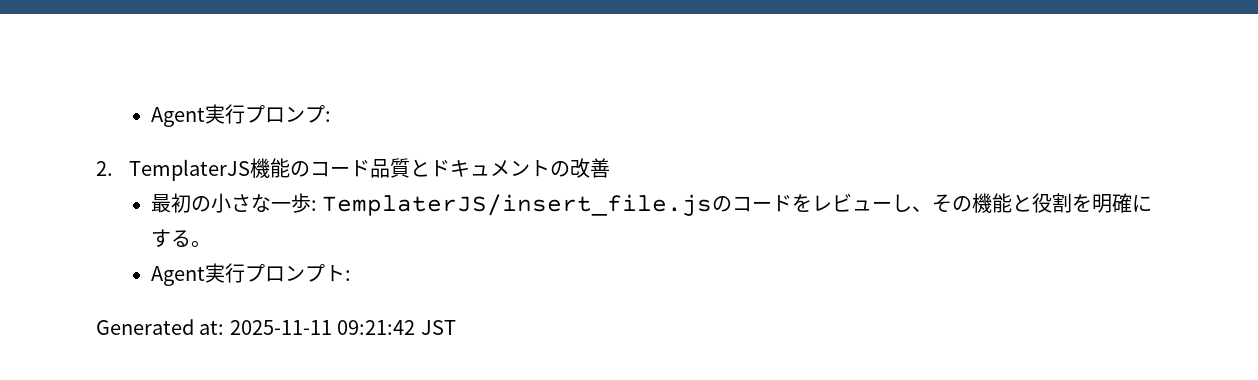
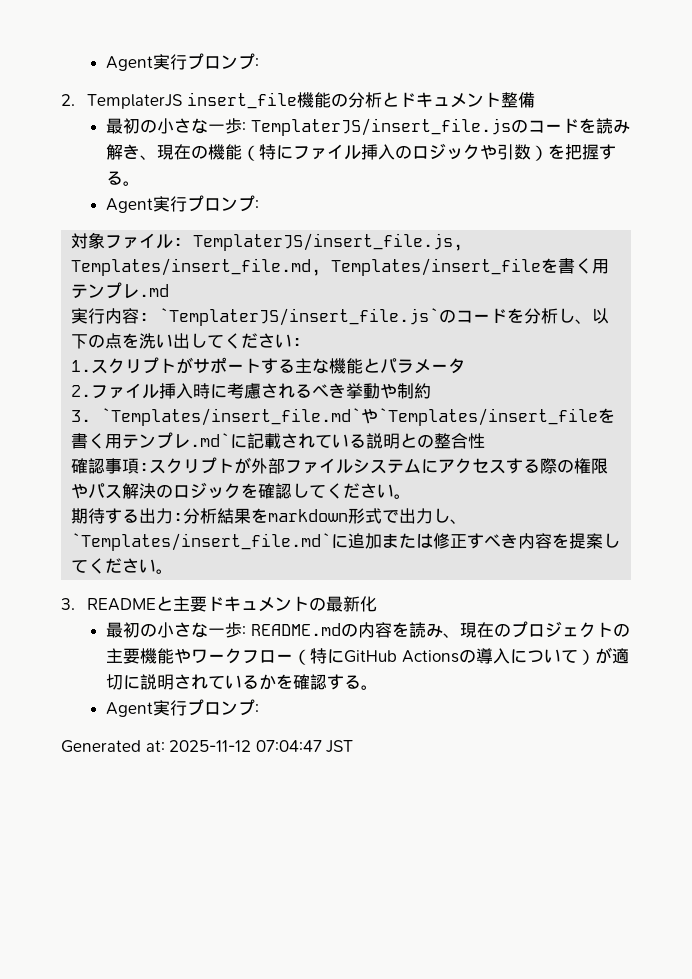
- 2. TemplaterJS機能のコード品質とドキュメントの改善
+ 2. TemplaterJS insert_file機能の分析とドキュメント整備
- 最初の小さな一歩: TemplaterJS/insert_file.jsのコードをレビューし、その機能と役割を明確にする。
- Agent実行プロンプト:
+ 最初の小さな一歩: TemplaterJS/insert_file.jsのコードを読み解き、現在の機能（特にファイル挿入のロジックや引数）を把握する。
+ Agent実行プロンプ:
+ 対象ファイル: TemplaterJS/insert_file.js, Templates/insert_file.md, Templates/insert_fileを書く用テンプレ.md
+ 実行内容: `TemplaterJS/insert_file.js`のコードを分析し、以下の点を洗い出してください:
+ 1.スクリプトがサポートする主な機能とパラメータ
+ 2.ファイル挿入時に考慮されるべき挙動や制約
+ 3. `Templates/insert_file.md`や`Templates/insert_fileを書く用テンプレ.md`に記載されている説明との整合性
+ 確認事項:スクリプトが外部ファイルシステムにアクセスする際の権限やパス解決のロジックを確認してください。
+ 期待する出力:分析結果をmarkdown形式で出力し、`Templates/insert_file.md`に追加または修正すべき内容を提案してください。
+ 3. READMEと主要ドキュメントの最新化
+ 最初の小さな一歩: README.mdの内容を読み、現在のプロジェクトの主要機能やワークフロー（特にGitHub Actionsの導入について）が適切に説明されているかを確認する。
+ Agent実行プロンプ:
- Generated at: 2025-11-11 09:21:42 JST
+ Generated at: 2025-11-12 07:04:47 JST

